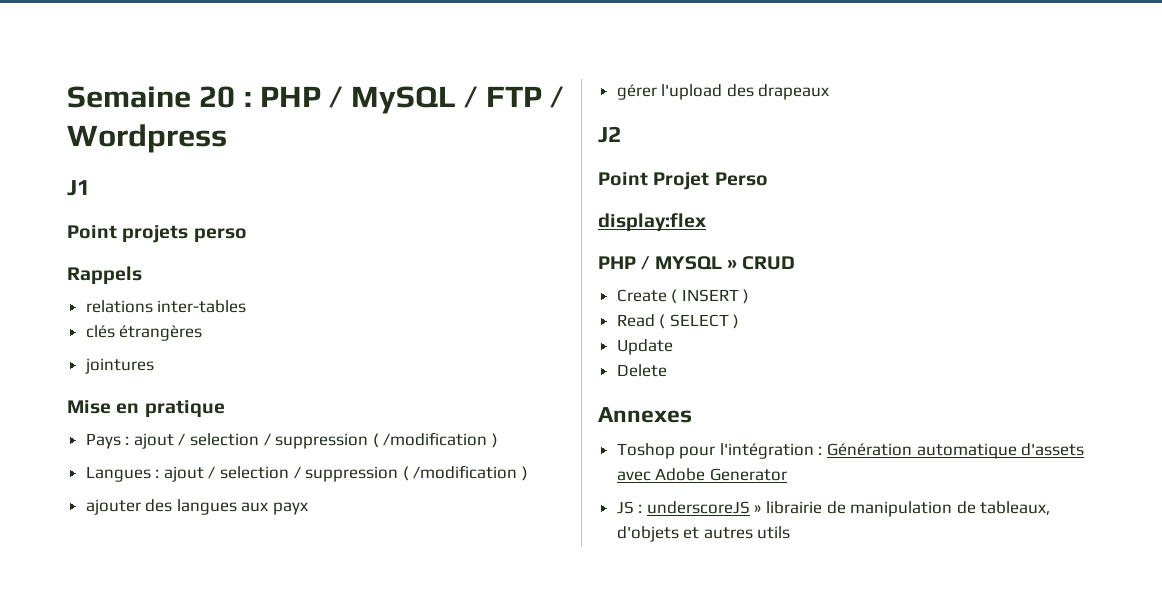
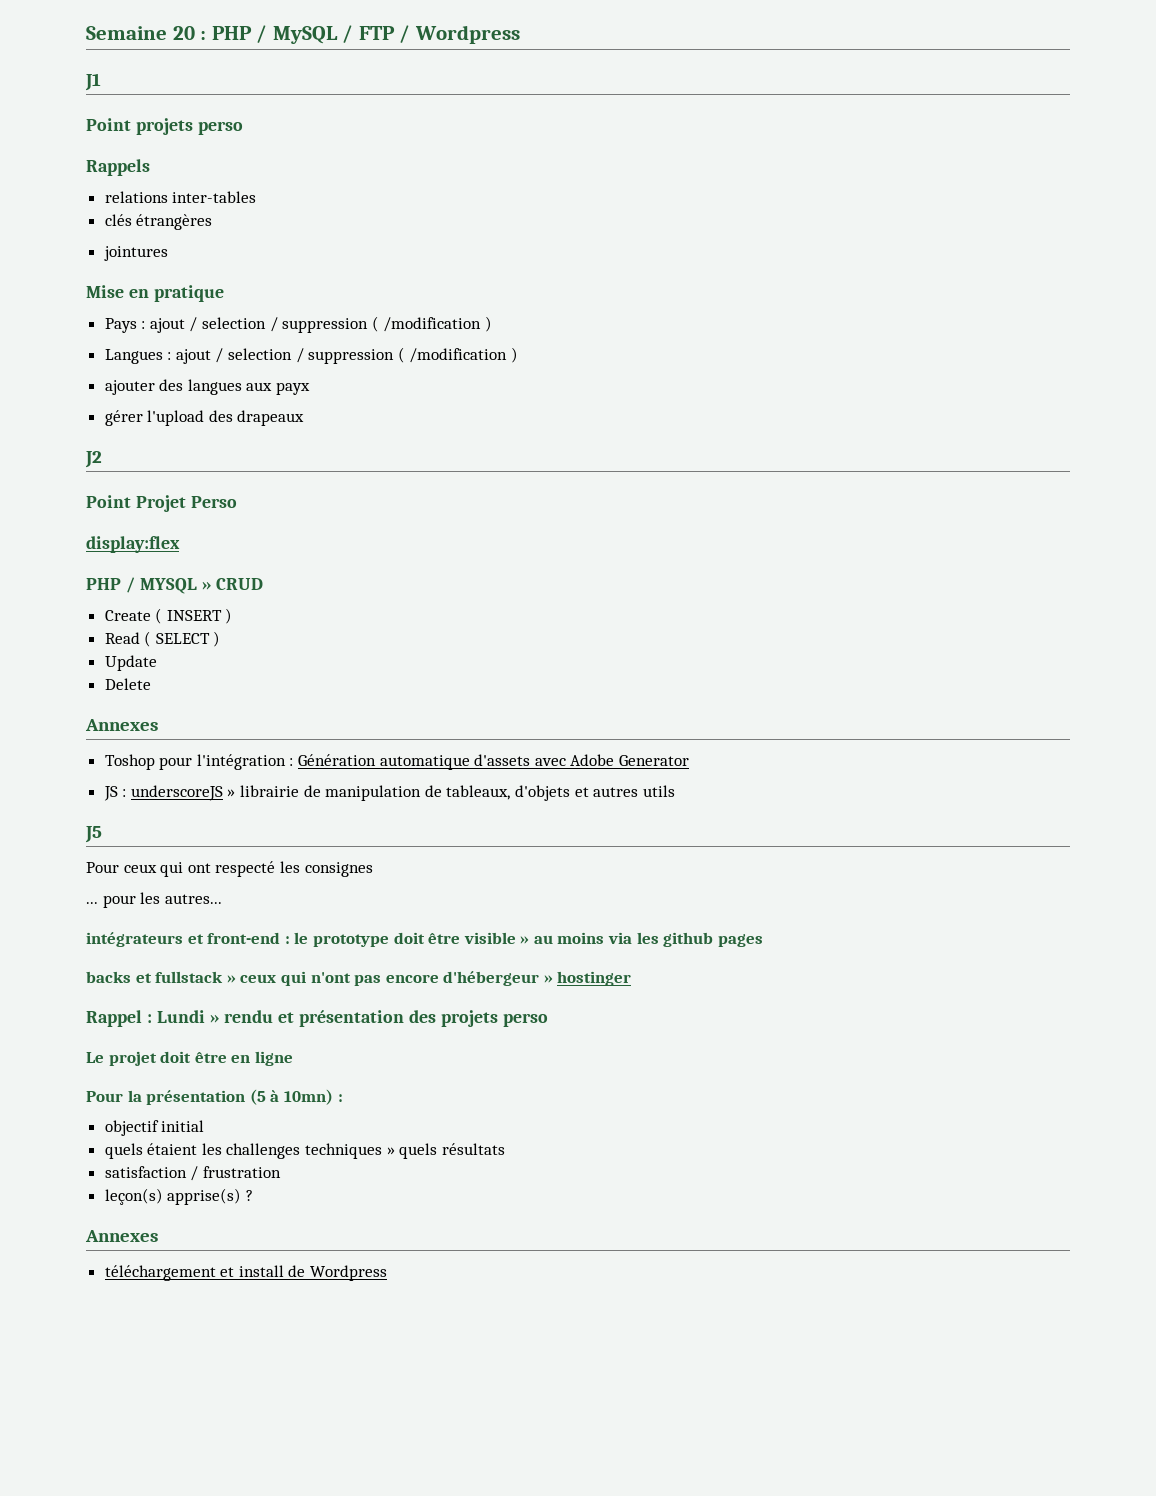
+ J5
+ Pour ceux qui ont respecté les consignes
+ ... pour les autres...
+ intégrateurs et front-end : le prototype doit être visible » au moins via les github pages
+ backs et fullstack » ceux qui n'ont pas encore d'hébergeur » hostinger
+ Rappel : Lundi » rendu et présentation des projets perso
+ Le projet doit être en ligne
+ Pour la présentation (5 à 10mn) :
+ objectif initial
+ quels étaient les challenges techniques » quels résultats
+ satisfaction / frustration
+ leçon(s) apprise(s) ?
+ Annexes
+ téléchargement et install de Wordpress

